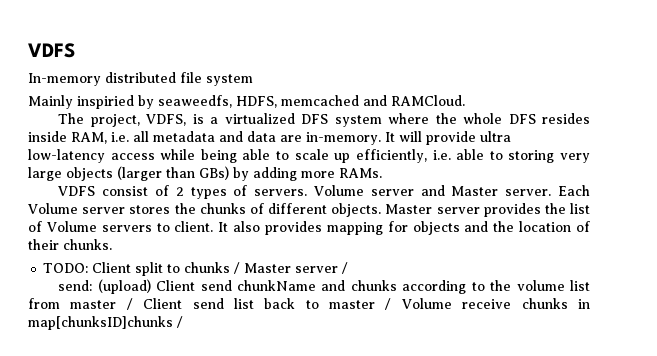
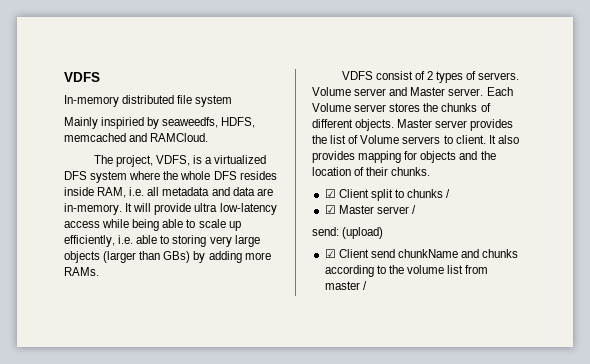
- TODO: Client split to chunks / Master server /
+ ☑ Client split to chunks /
+ ☑ Master server /
- send: (upload) Client send chunkName and chunks according to the volume list from master / Client send list back to master / Volume receive chunks in map[chunksID]chunks /
+ send: (upload)
+ ☑ Client send chunkName and chunks according to the volume list from master /

